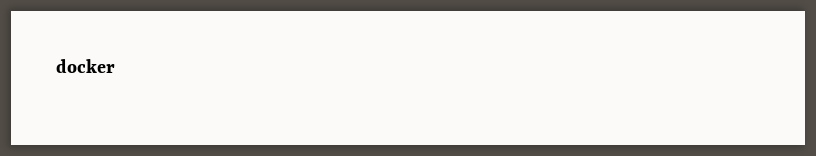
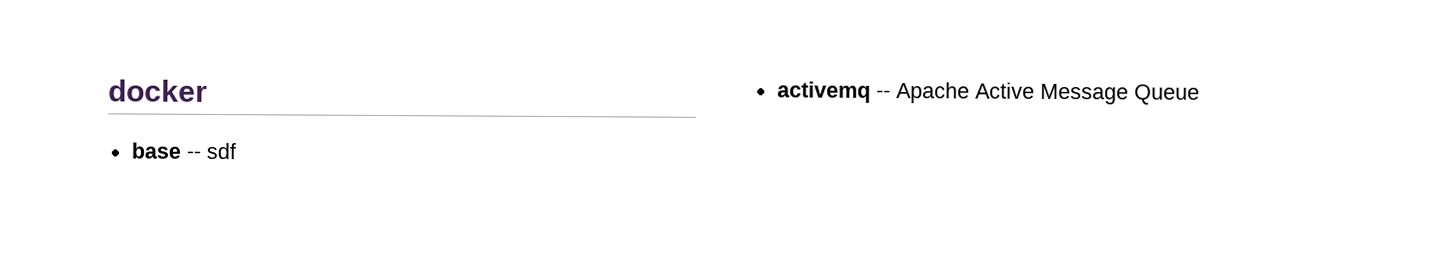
+ base -- sdf
+ activemq -- Apache Active Message Queue

